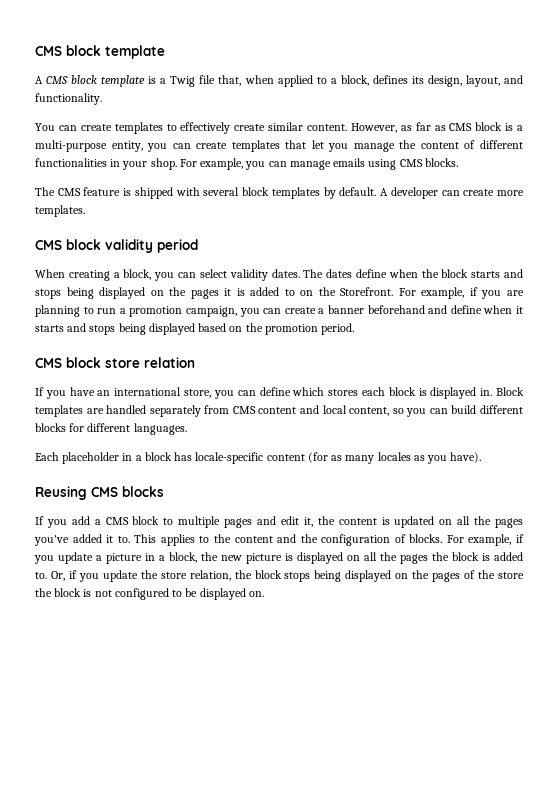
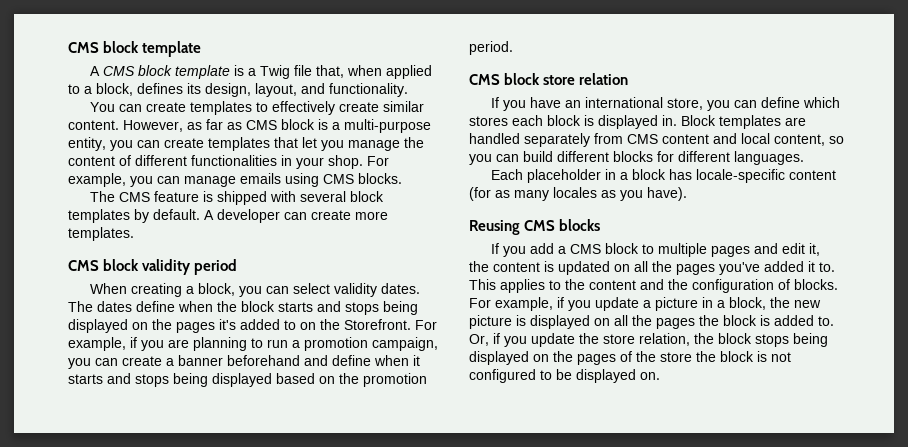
- The dates define when the block starts and stops being displayed on the pages it is added to on the Storefront.
+ The dates define when the block starts and stops being displayed on the pages it's added to on the Storefront.

